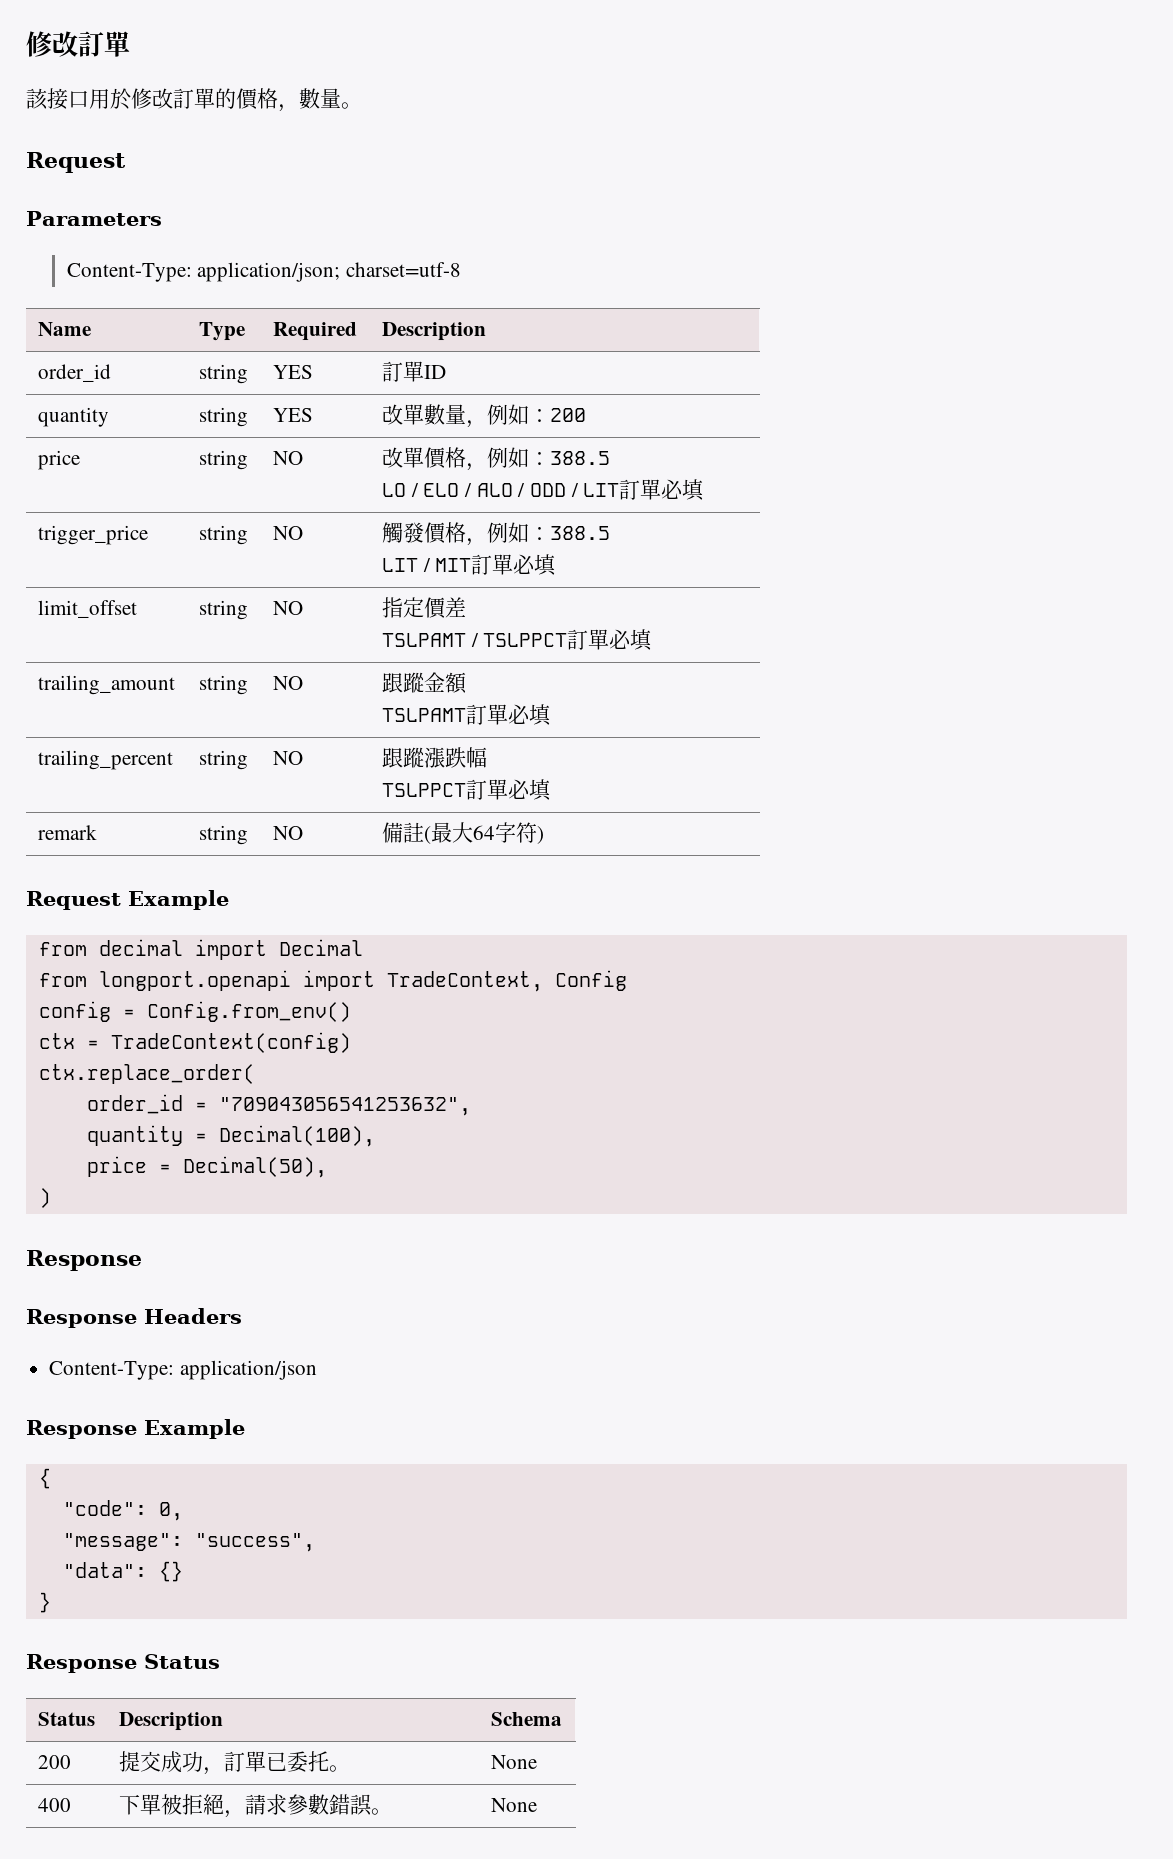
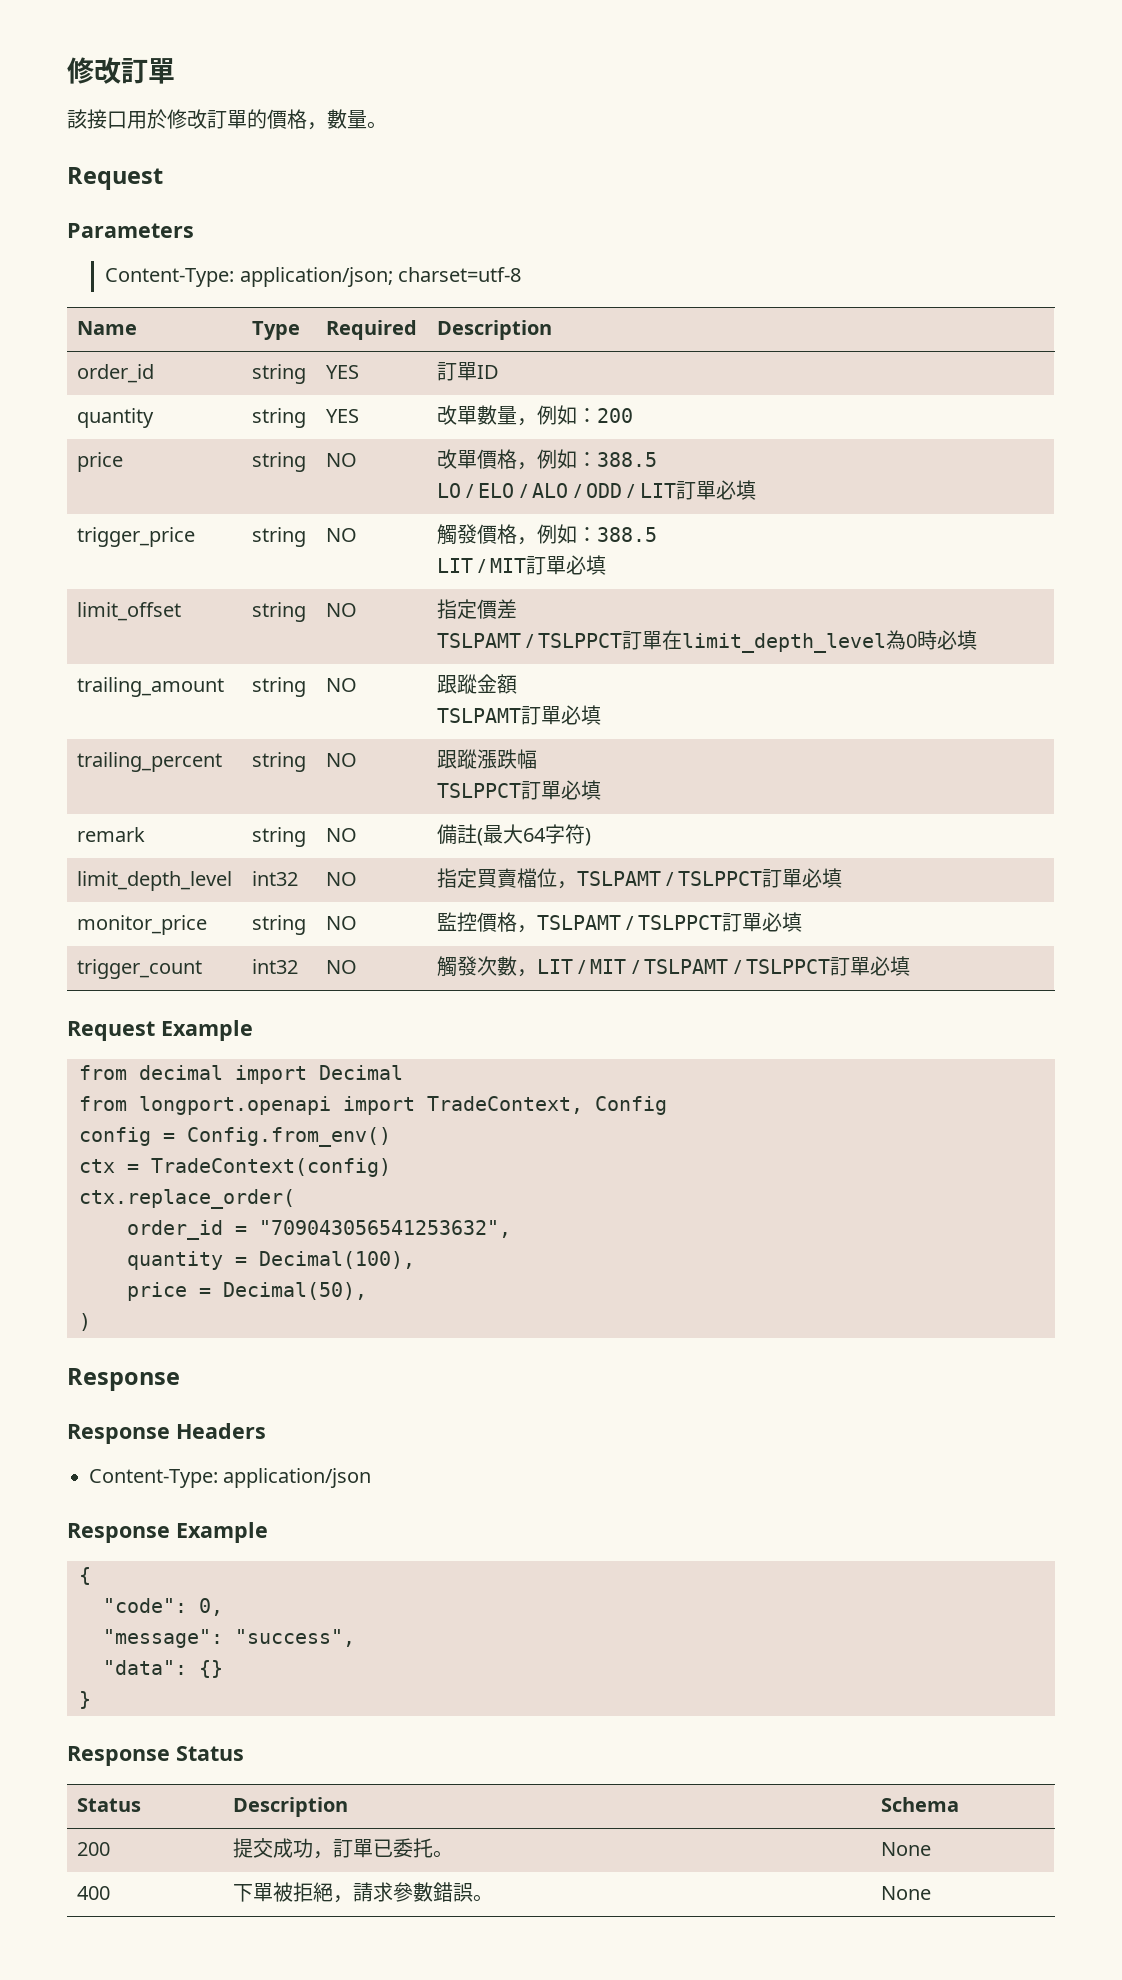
  limit_offset | string | NO | 指定價差
- TSLPAMT / TSLPPCT訂單必填
+ TSLPAMT / TSLPPCT訂單在limit_depth_level為0時必填
+ limit_depth_level | int32 | NO | 指定買賣檔位，TSLPAMT / TSLPPCT訂單必填
+ monitor_price | string | NO | 監控價格，TSLPAMT / TSLPPCT訂單必填
+ trigger_count | int32 | NO | 觸發次數，LIT / MIT / TSLPAMT / TSLPPCT訂單必填

